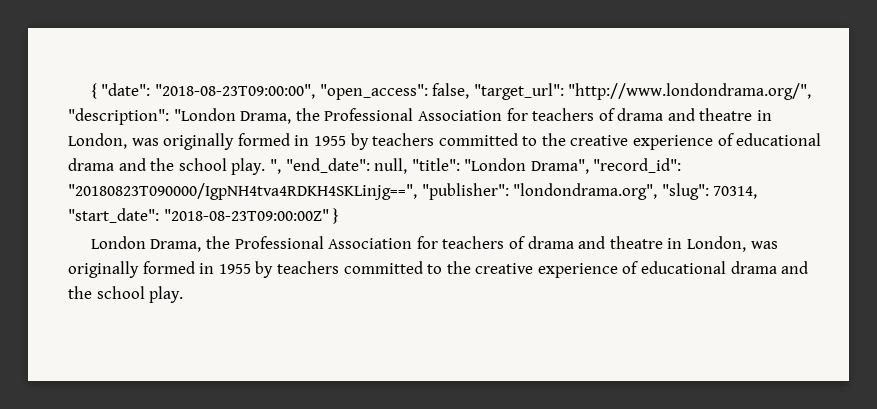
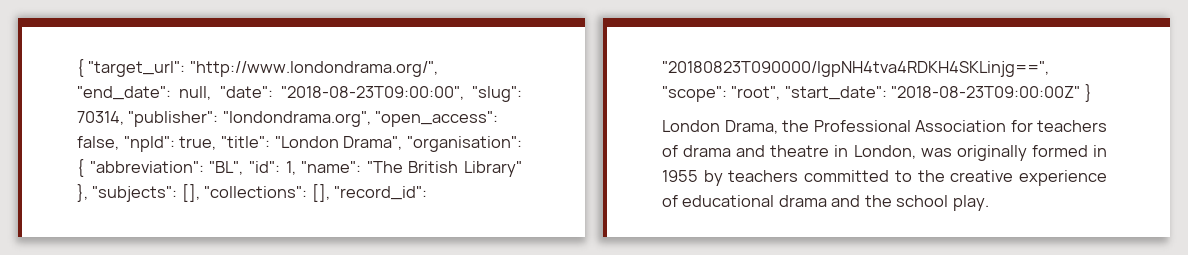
- { "date": "2018-08-23T09:00:00", "open_access": false, "target_url": "http://www.londondrama.org/", "description": "London Drama, the Professional Association for teachers of drama and theatre in London, was originally formed in 1955 by teachers committed to the creative experience of educational drama and the school play. ", "end_date": null, "title": "London Drama", "record_id": "20180823T090000/IgpNH4tva4RDKH4SKLinjg==", "publisher": "londondrama.org", "slug": 70314, "start_date": "2018-08-23T09:00:00Z" }
+ { "target_url": "http://www.londondrama.org/", "end_date": null, "date": "2018-08-23T09:00:00", "slug": 70314, "publisher": "londondrama.org", "open_access": false, "npld": true, "title": "London Drama", "organisation": { "abbreviation": "BL", "id": 1, "name": "The British Library" }, "subjects": [], "collections": [], "record_id": "20180823T090000/IgpNH4tva4RDKH4SKLinjg==", "scope": "root", "start_date": "2018-08-23T09:00:00Z" }

